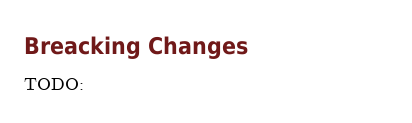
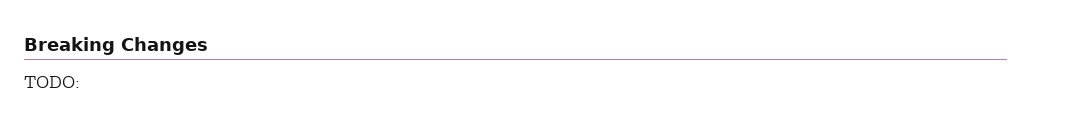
- Breacking Changes
+ Breaking Changes

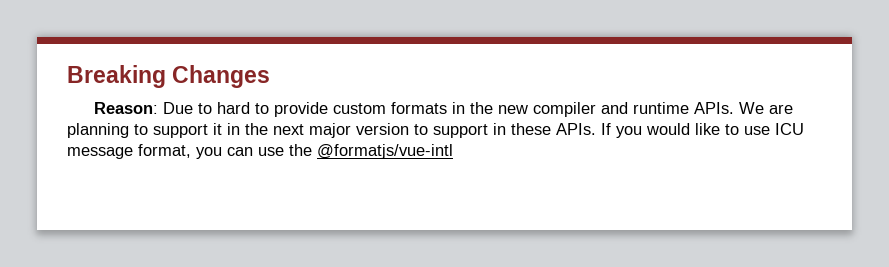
- TODO:
+ Reason: Due to hard to provide custom formats in the new compiler and runtime APIs. We are planning to support it in the next major version to support in these APIs. If you would like to use ICU message format, you can use the @formatjs/vue-intl

